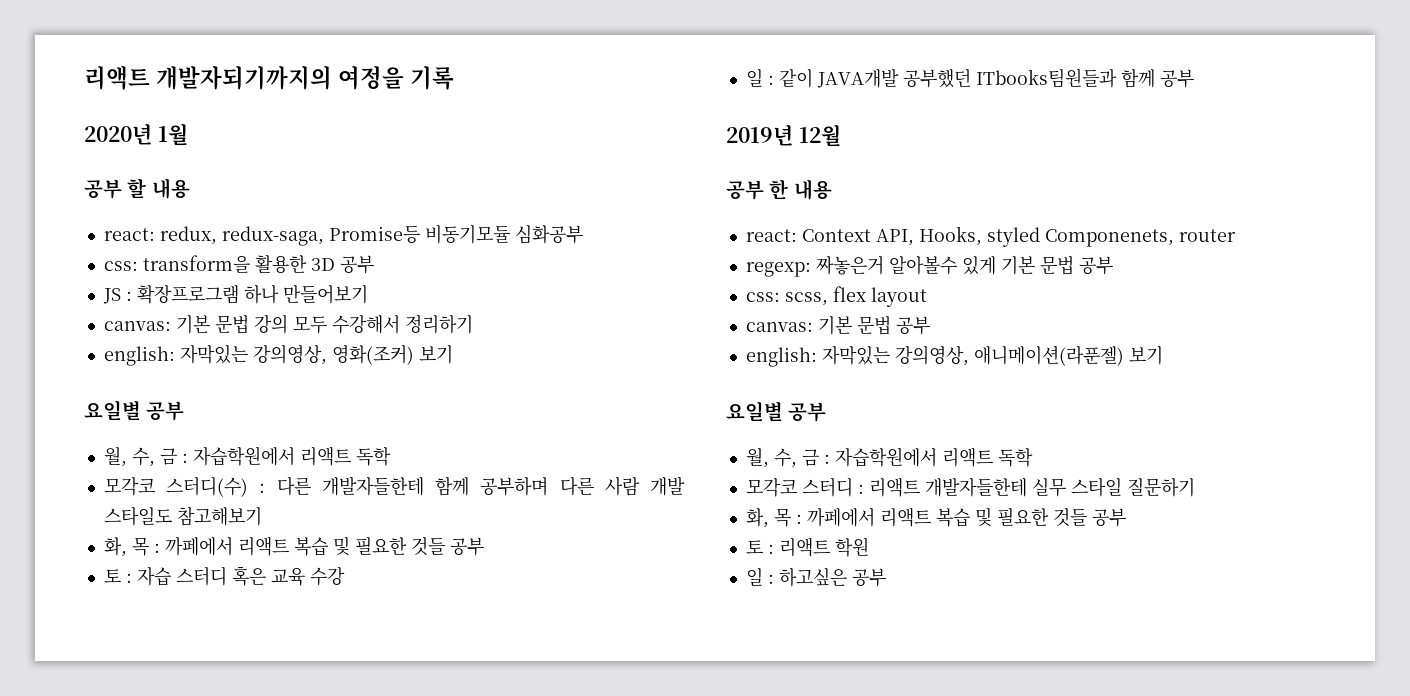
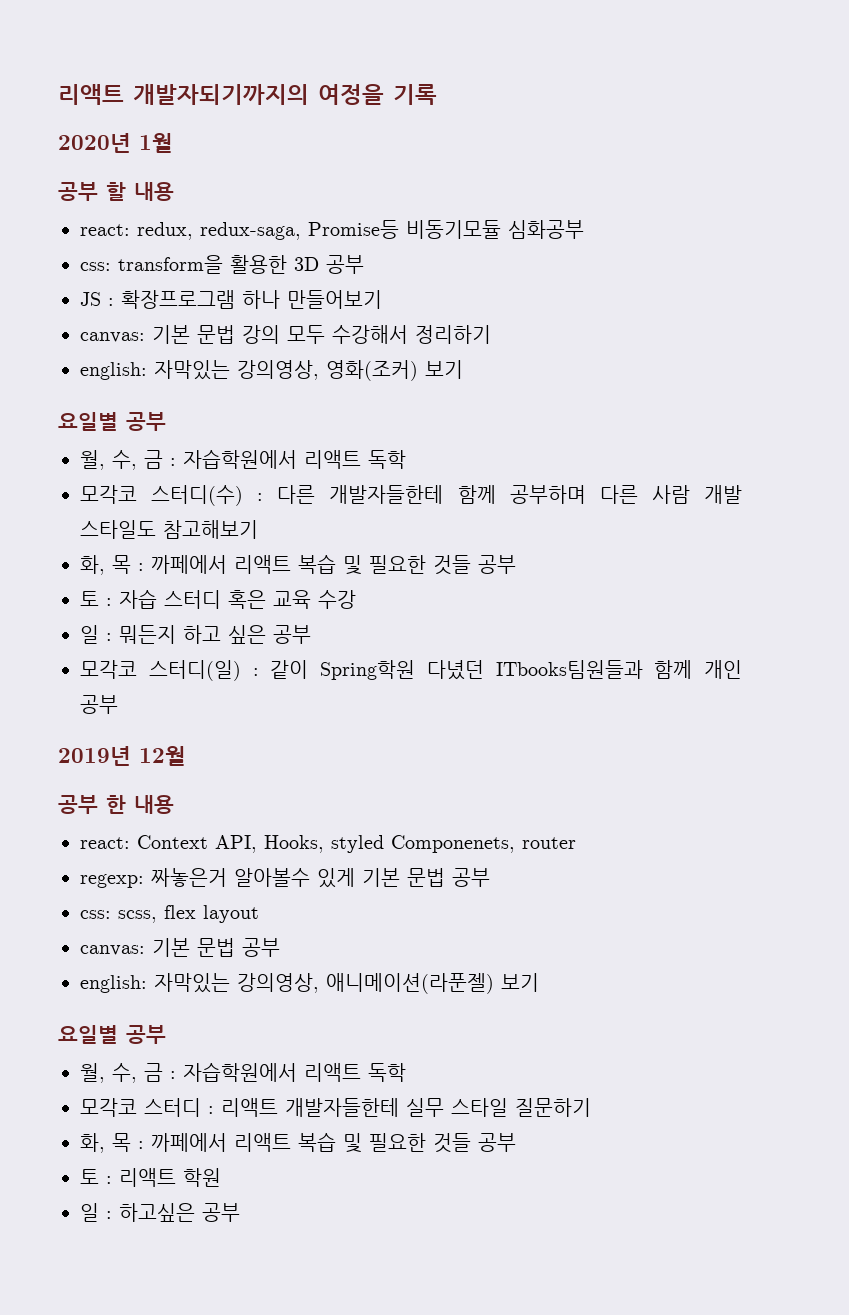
- 일 : 같이 JAVA개발 공부했던 ITbooks팀원들과 함께 공부
+ 일 : 뭐든지 하고 싶은 공부
+ 모각코 스터디(일) : 같이 Spring학원 다녔던 ITbooks팀원들과 함께 개인 공부

